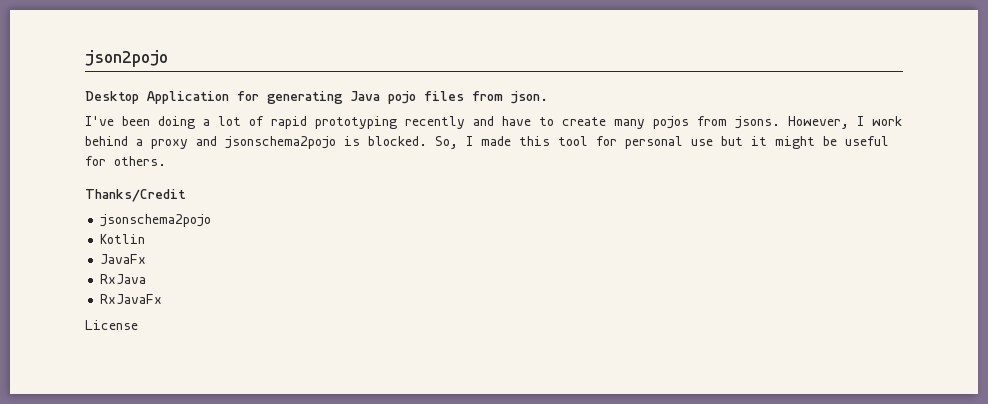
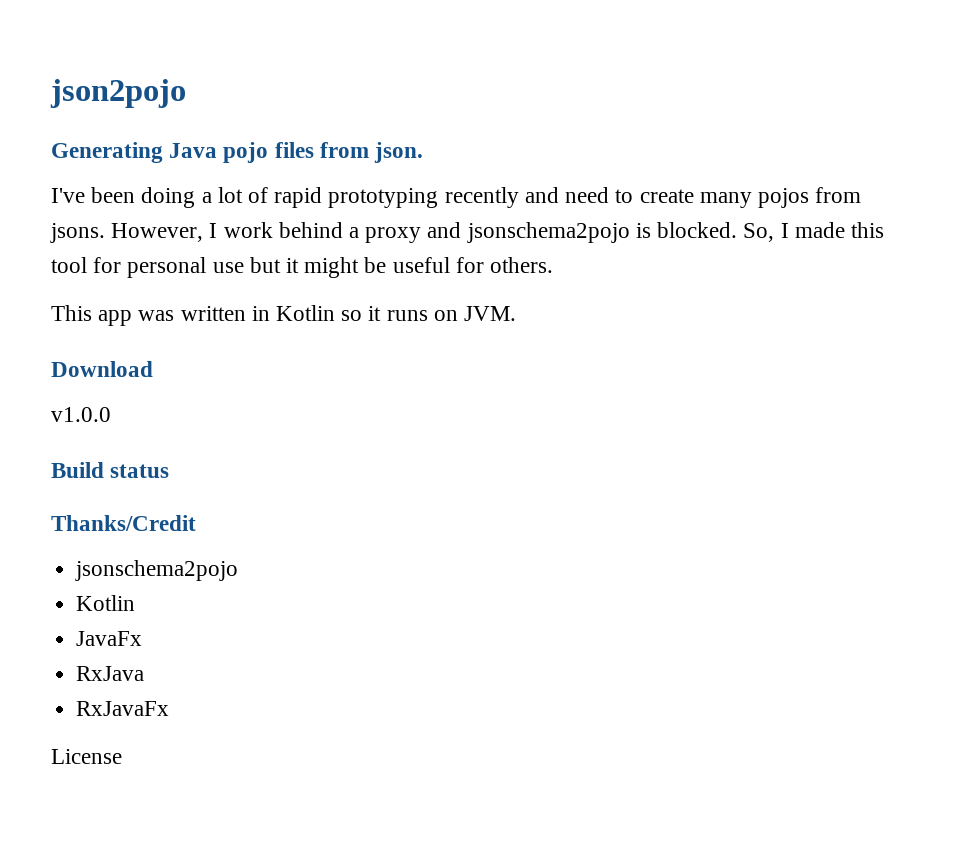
- Desktop Application for generating Java pojo files from json.
+ Generating Java pojo files from json.
- I've been doing a lot of rapid prototyping recently and have to create many pojos from jsons.
+ I've been doing a lot of rapid prototyping recently and need to create many pojos from jsons.
+ This app was written in Kotlin so it runs on JVM.
+ Download
+ v1.0.0
+ Build status

